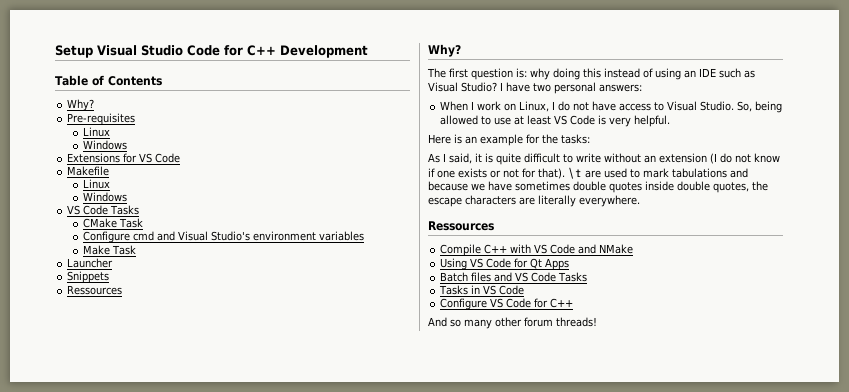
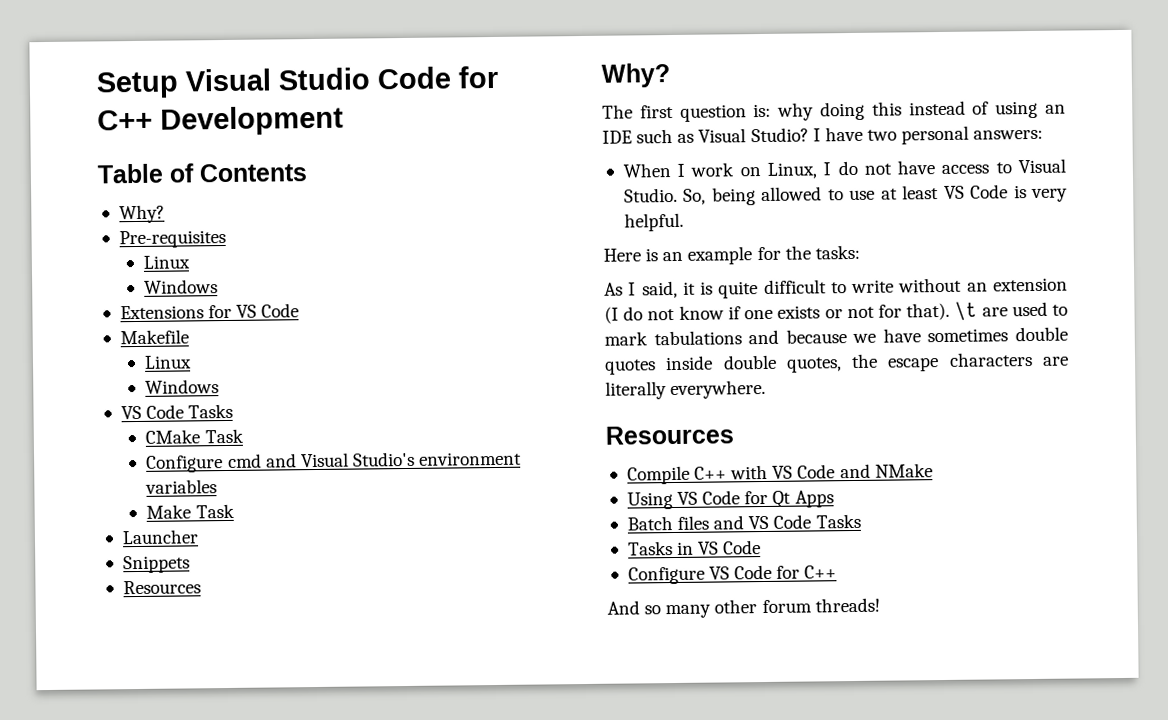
  Snippets
- Ressources
+ Resources
  \t are used to mark tabulations and because we have sometimes double quotes inside double quotes, the escape characters are literally everywhere.
- Ressources
+ Resources

